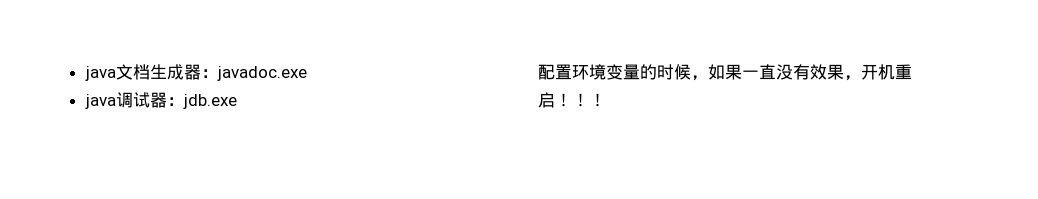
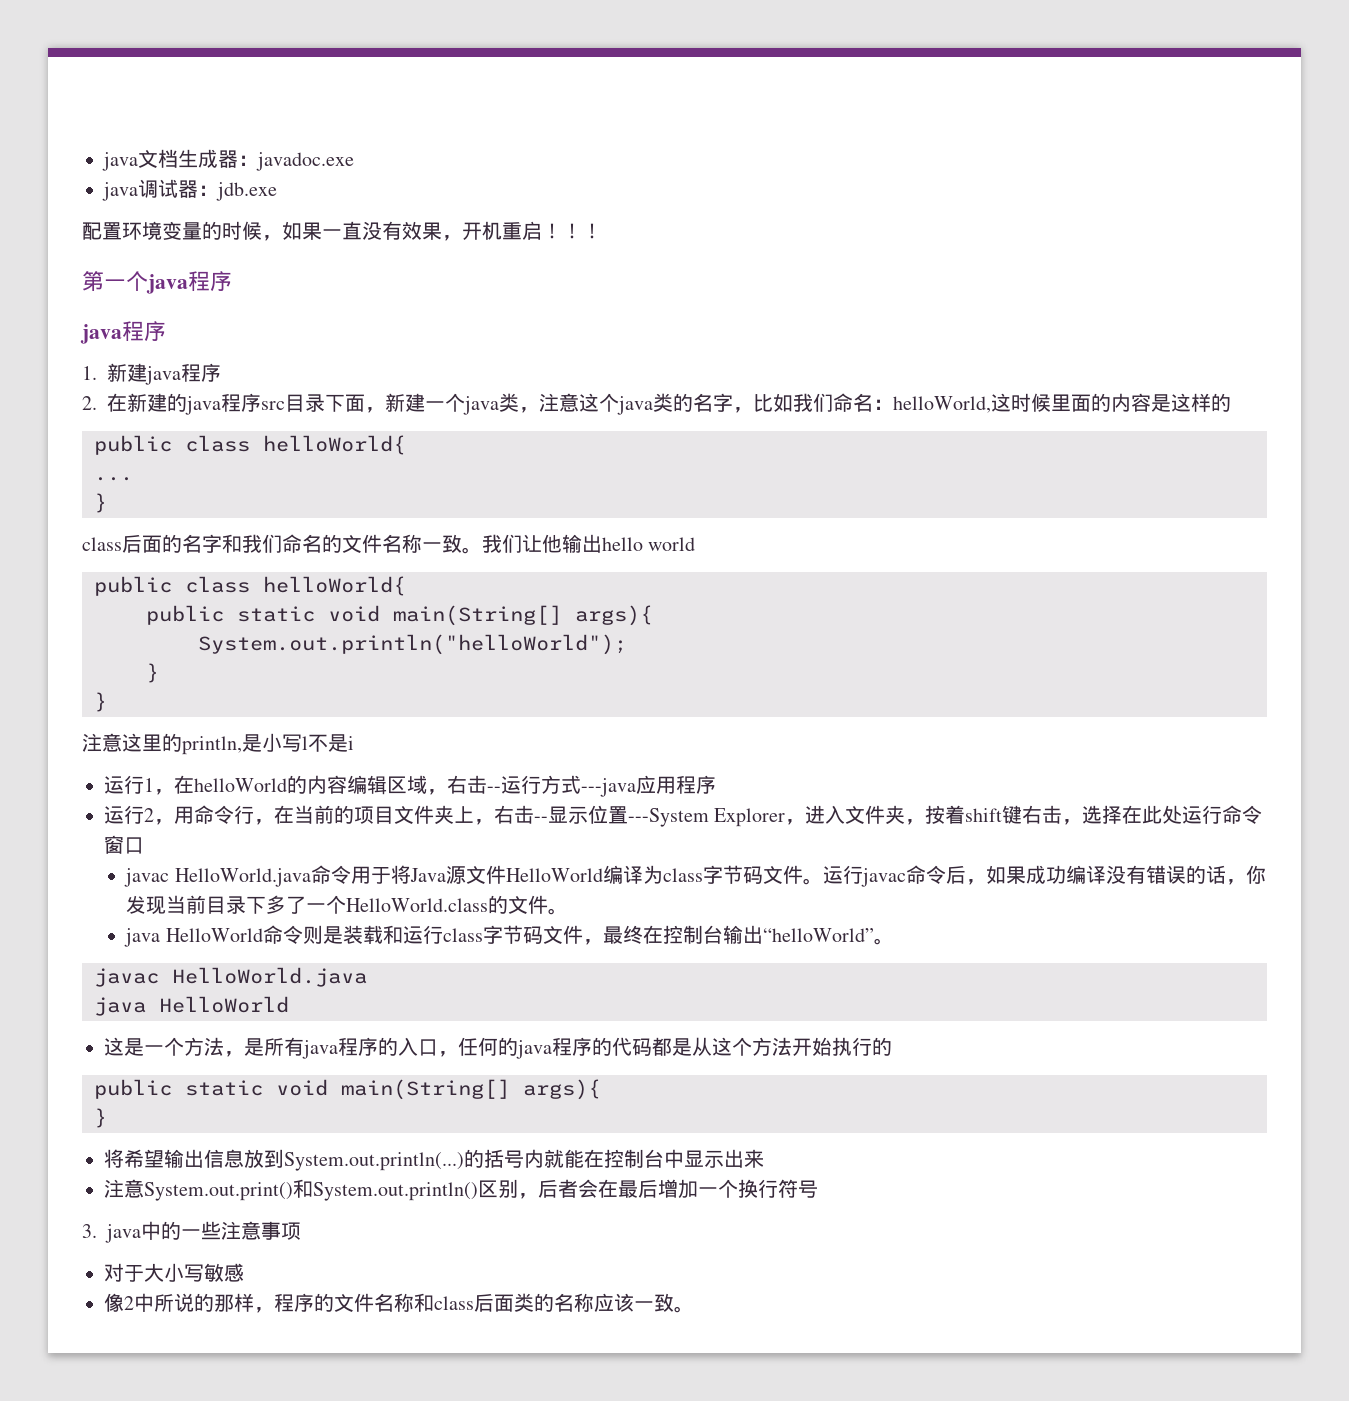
+ 第一个java程序
+ java程序
+ 1.新建java程序
+ 2.在新建的java程序src目录下面，新建一个java类，注意这个java类的名字，比如我们命名：helloWorld,这时候里面的内容是这样的
+ public class helloWorld{
+ ...
+ }
+ class后面的名字和我们命名的文件名称一致。我们让他输出hello world
+ public class helloWorld{
+ public static void main(String[] args){
+ System.out.println("helloWorld");
+ }
+ }
+ 注意这里的println,是小写l不是i
+ 运行1，在helloWorld的内容编辑区域，右击--运行方式---java应用程序
+ 运行2，用命令行，在当前的项目文件夹上，右击--显示位置---System Explorer，进入文件夹，按着shift键右击，选择在此处运行命令窗口
+ javac HelloWorld.java命令用于将Java源文件HelloWorld编译为class字节码文件。运行javac命令后，如果成功编译没有错误的话，你发现当前目录下多了一个HelloWorld.class的文件。
+ java HelloWorld命令则是装载和运行class字节码文件，最终在控制台输出“helloWorld”。
+ javac HelloWorld.java
+ java HelloWorld
+ 这是一个方法，是所有java程序的入口，任何的java程序的代码都是从这个方法开始执行的
+ public static void main(String[] args){
+ }
+ 将希望输出信息放到System.out.println(...)的括号内就能在控制台中显示出来
+ 注意System.out.print()和System.out.println()区别，后者会在最后增加一个换行符号
+ 3. java中的一些注意事项
+ 对于大小写敏感
+ 像2中所说的那样，程序的文件名称和class后面类的名称应该一致。

